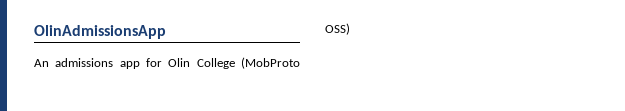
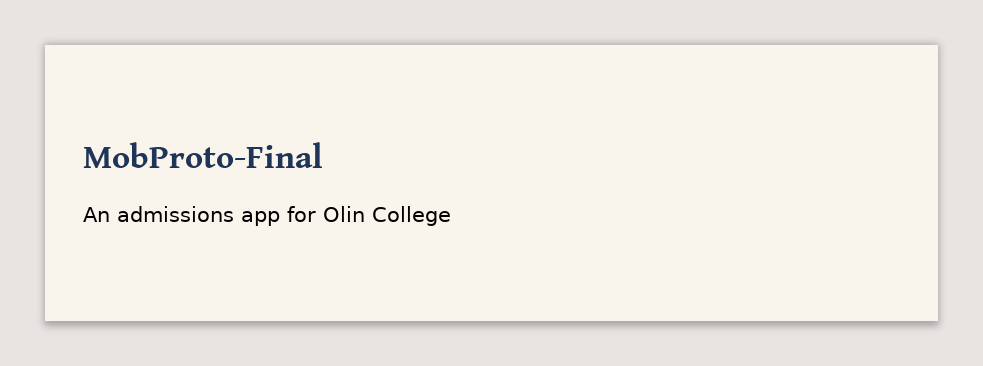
- OlinAdmissionsApp
+ MobProto-Final
- An admissions app for Olin College (MobProto OSS)
+ An admissions app for Olin College

